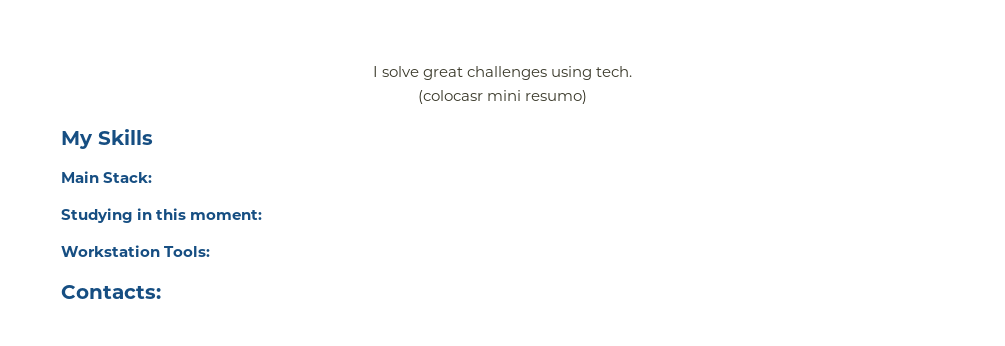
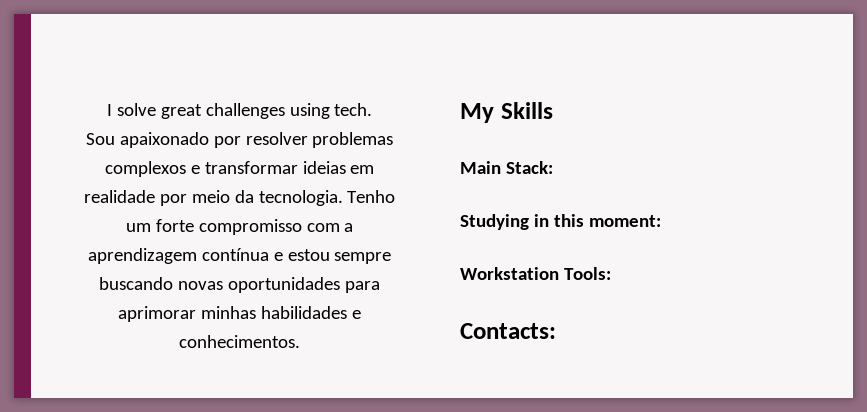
- (colocasr mini resumo)
+ Sou apaixonado por resolver problemas complexos e transformar ideias em realidade por meio da tecnologia. Tenho um forte compromisso com a aprendizagem contínua e estou sempre buscando novas oportunidades para aprimorar minhas habilidades e conhecimentos.

